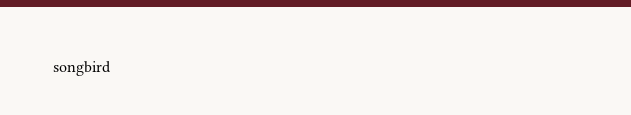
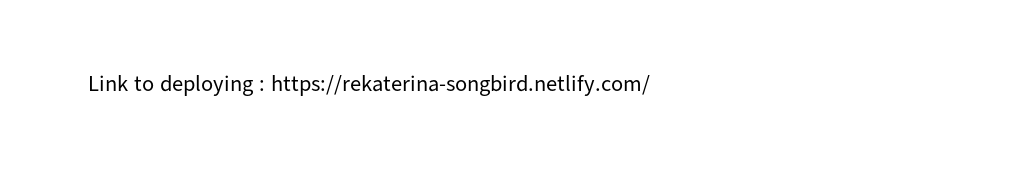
- songbird
+ Link to deploying : https://rekaterina-songbird.netlify.com/

